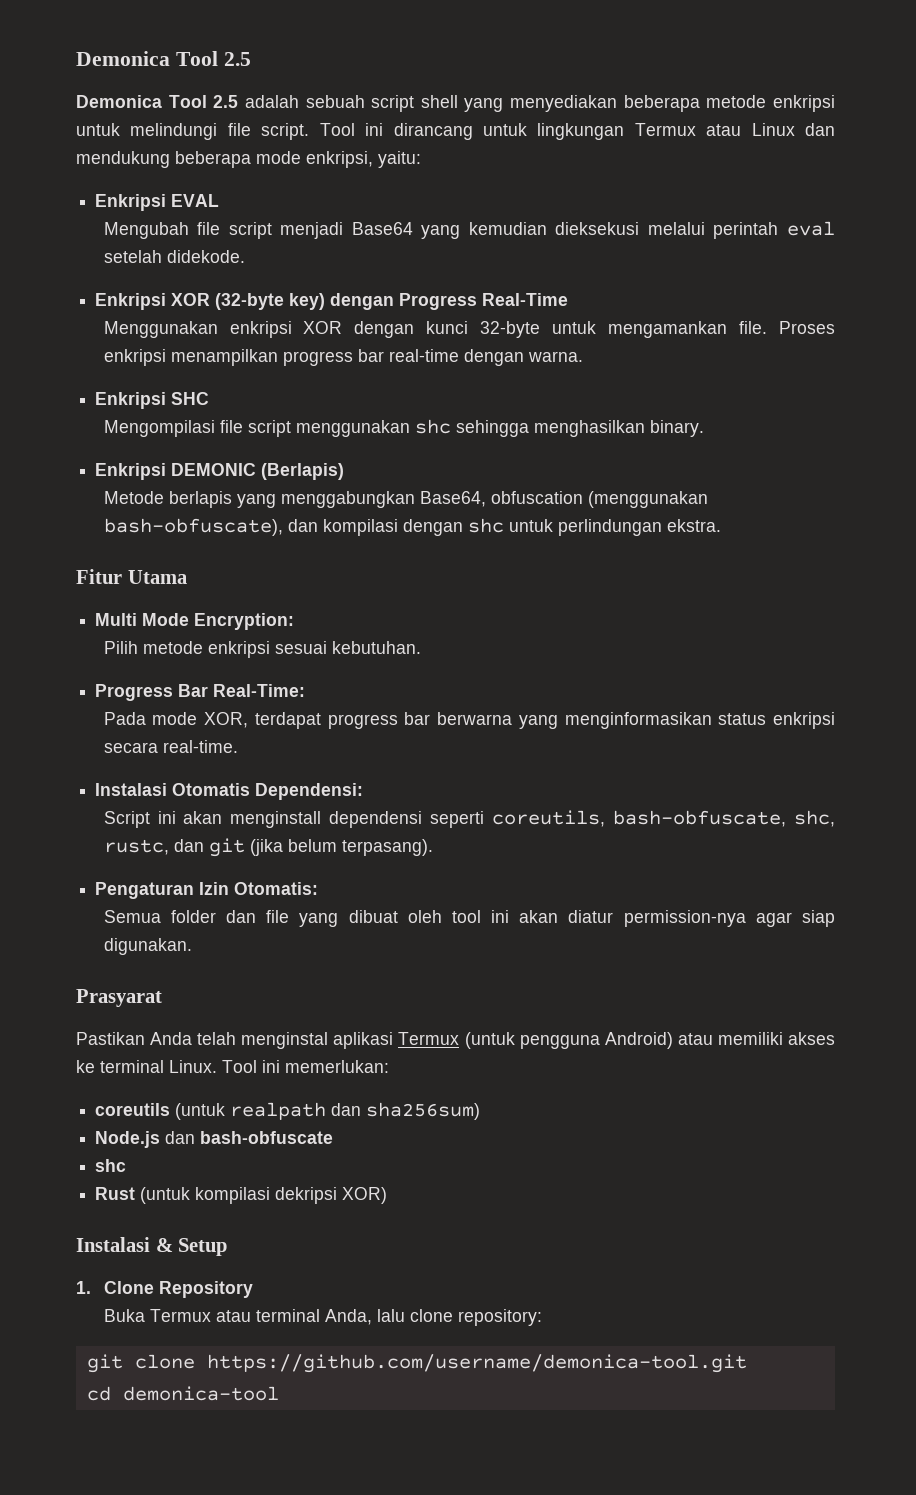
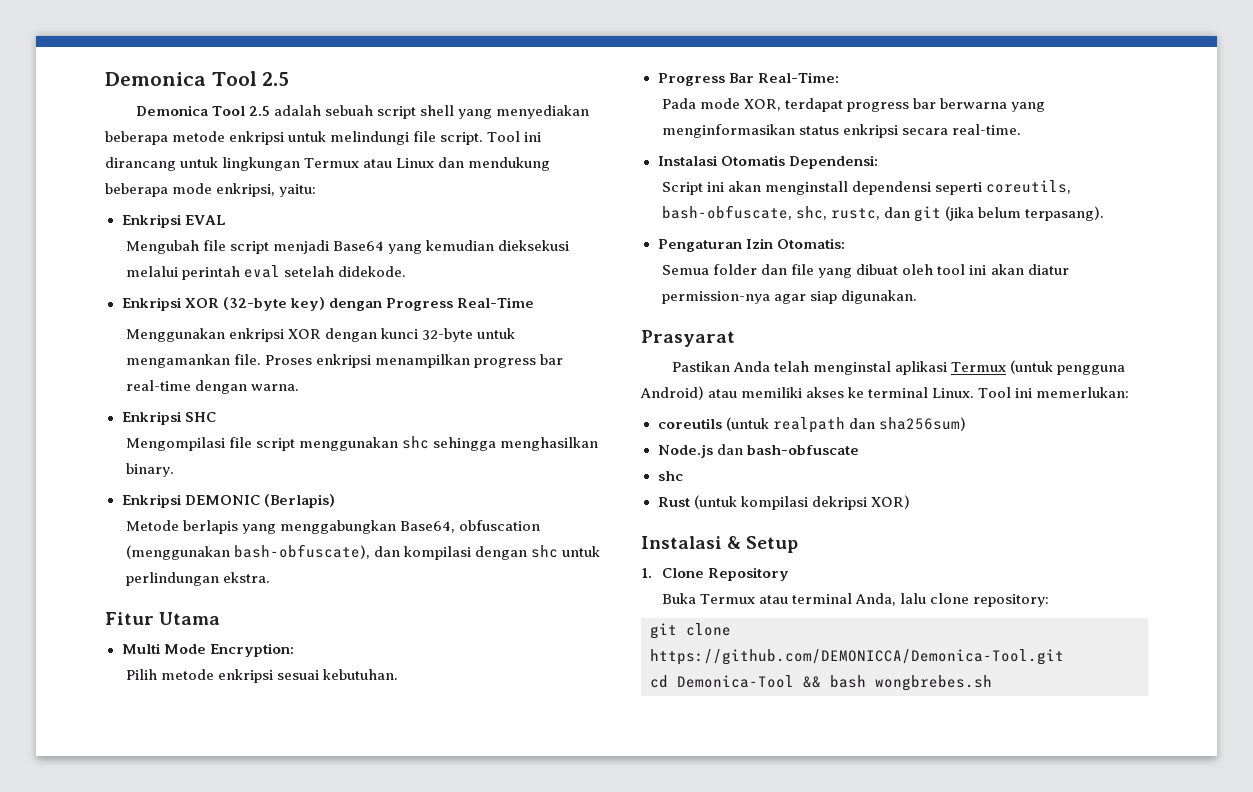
- git clone https://github.com/username/demonica-tool.git
+ git clone https://github.com/DEMONICCA/Demonica-Tool.git
- cd demonica-tool
+ cd Demonica-Tool && bash wongbrebes.sh

